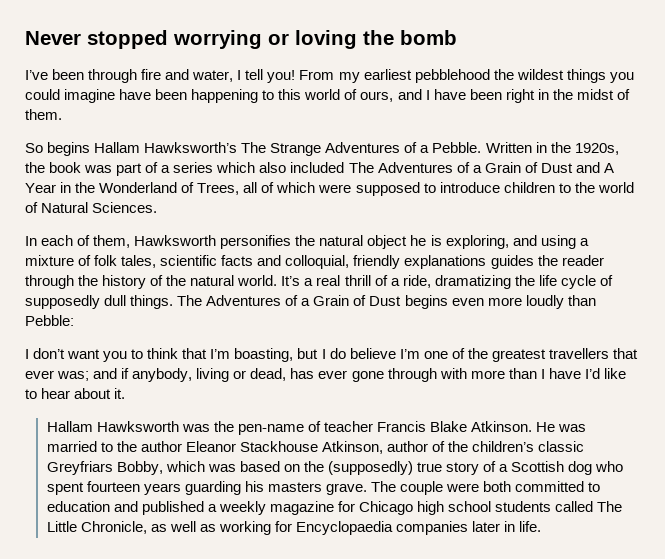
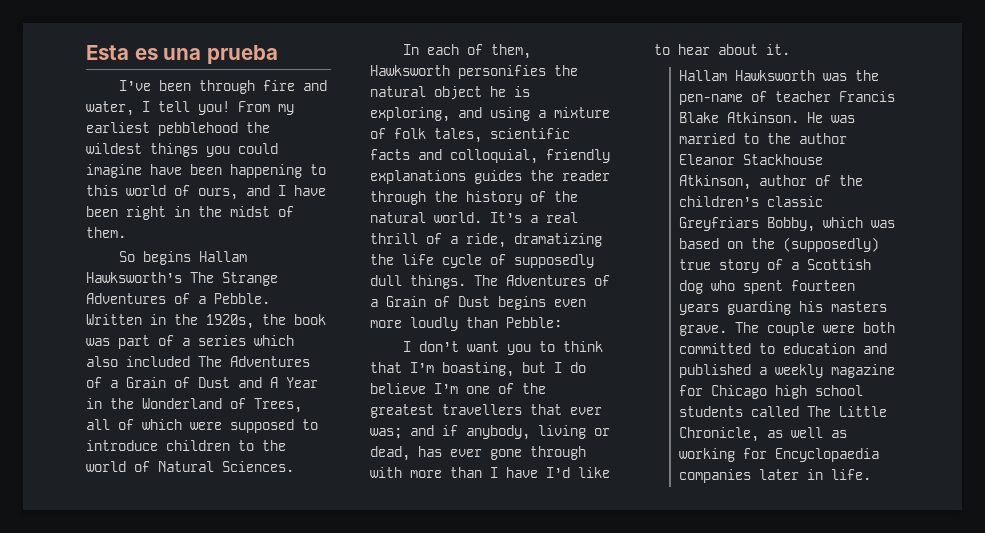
- Never stopped worrying or loving the bomb
+ Esta es una prueba

